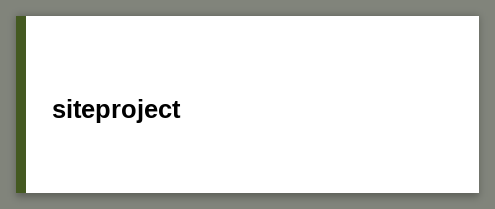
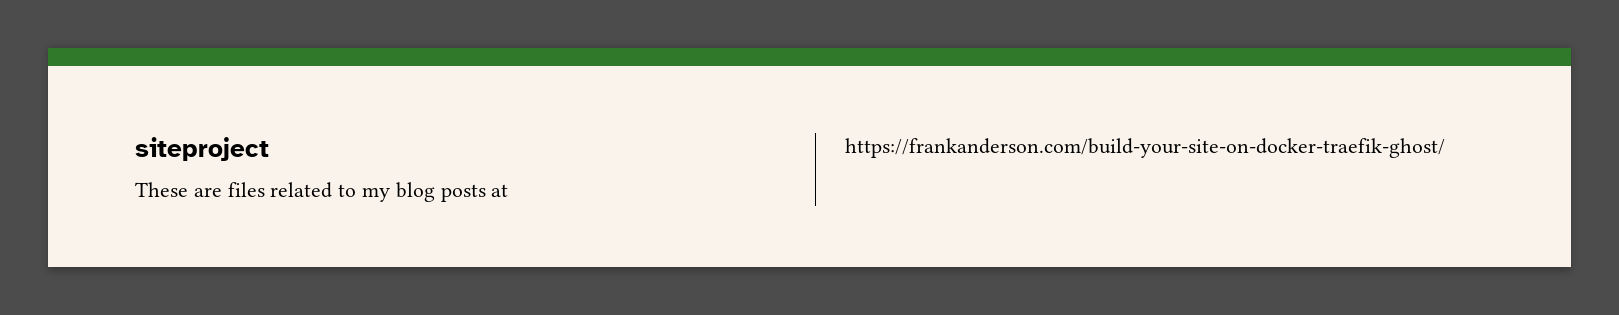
+ These are files related to my blog posts at https://frankanderson.com/build-your-site-on-docker-traefik-ghost/

